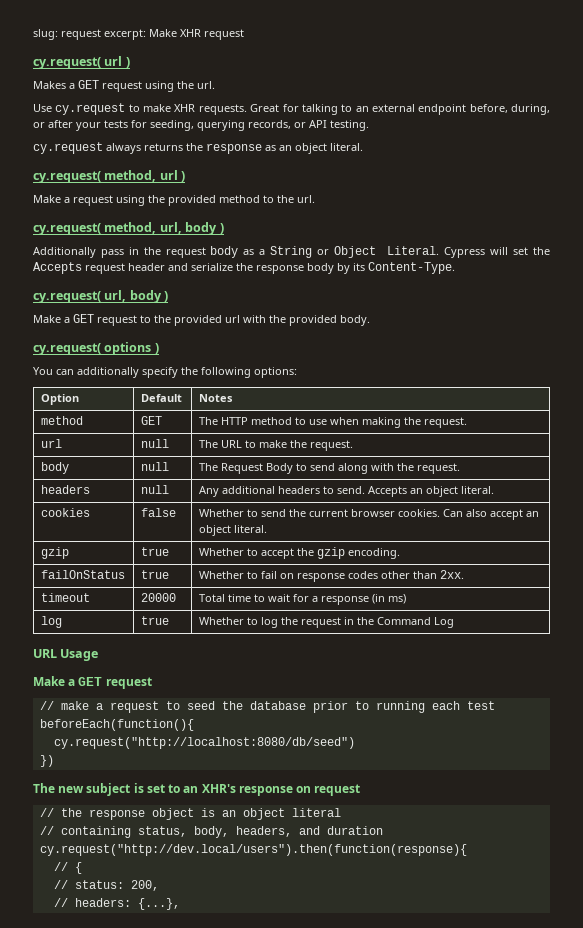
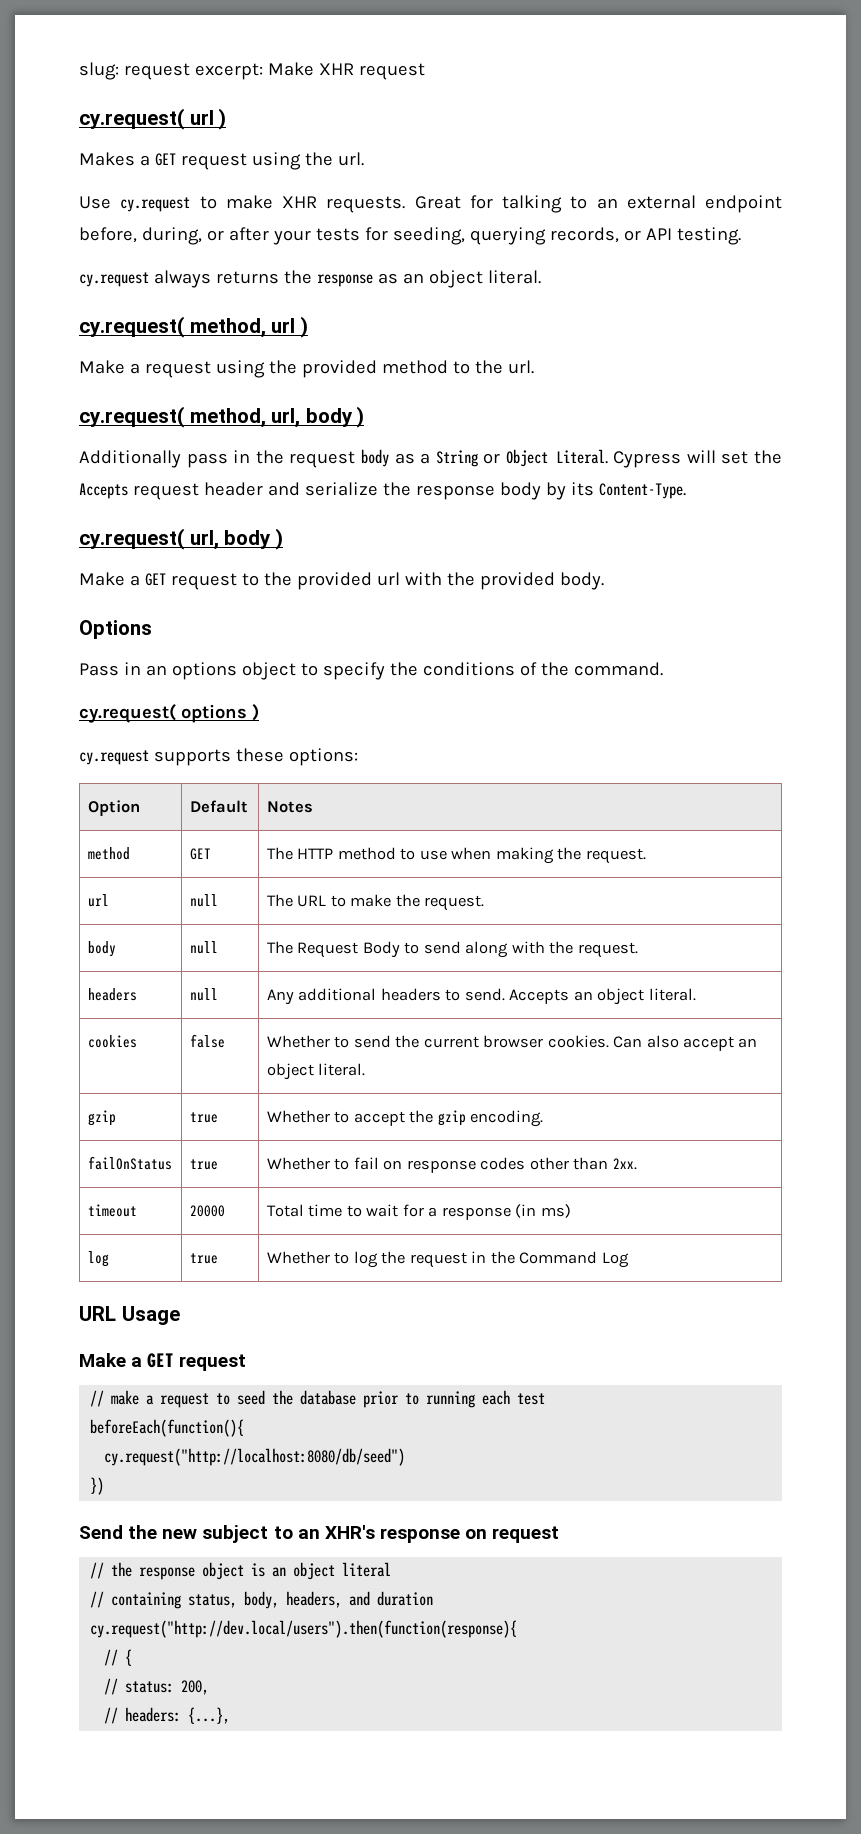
+ Options
+ Pass in an options object to specify the conditions of the command.
  cy.request( options )
- You can additionally specify the following options:
+ cy.request supports these options:
- The new subject is set to an XHR's response on request
+ Send the new subject to an XHR's response on request

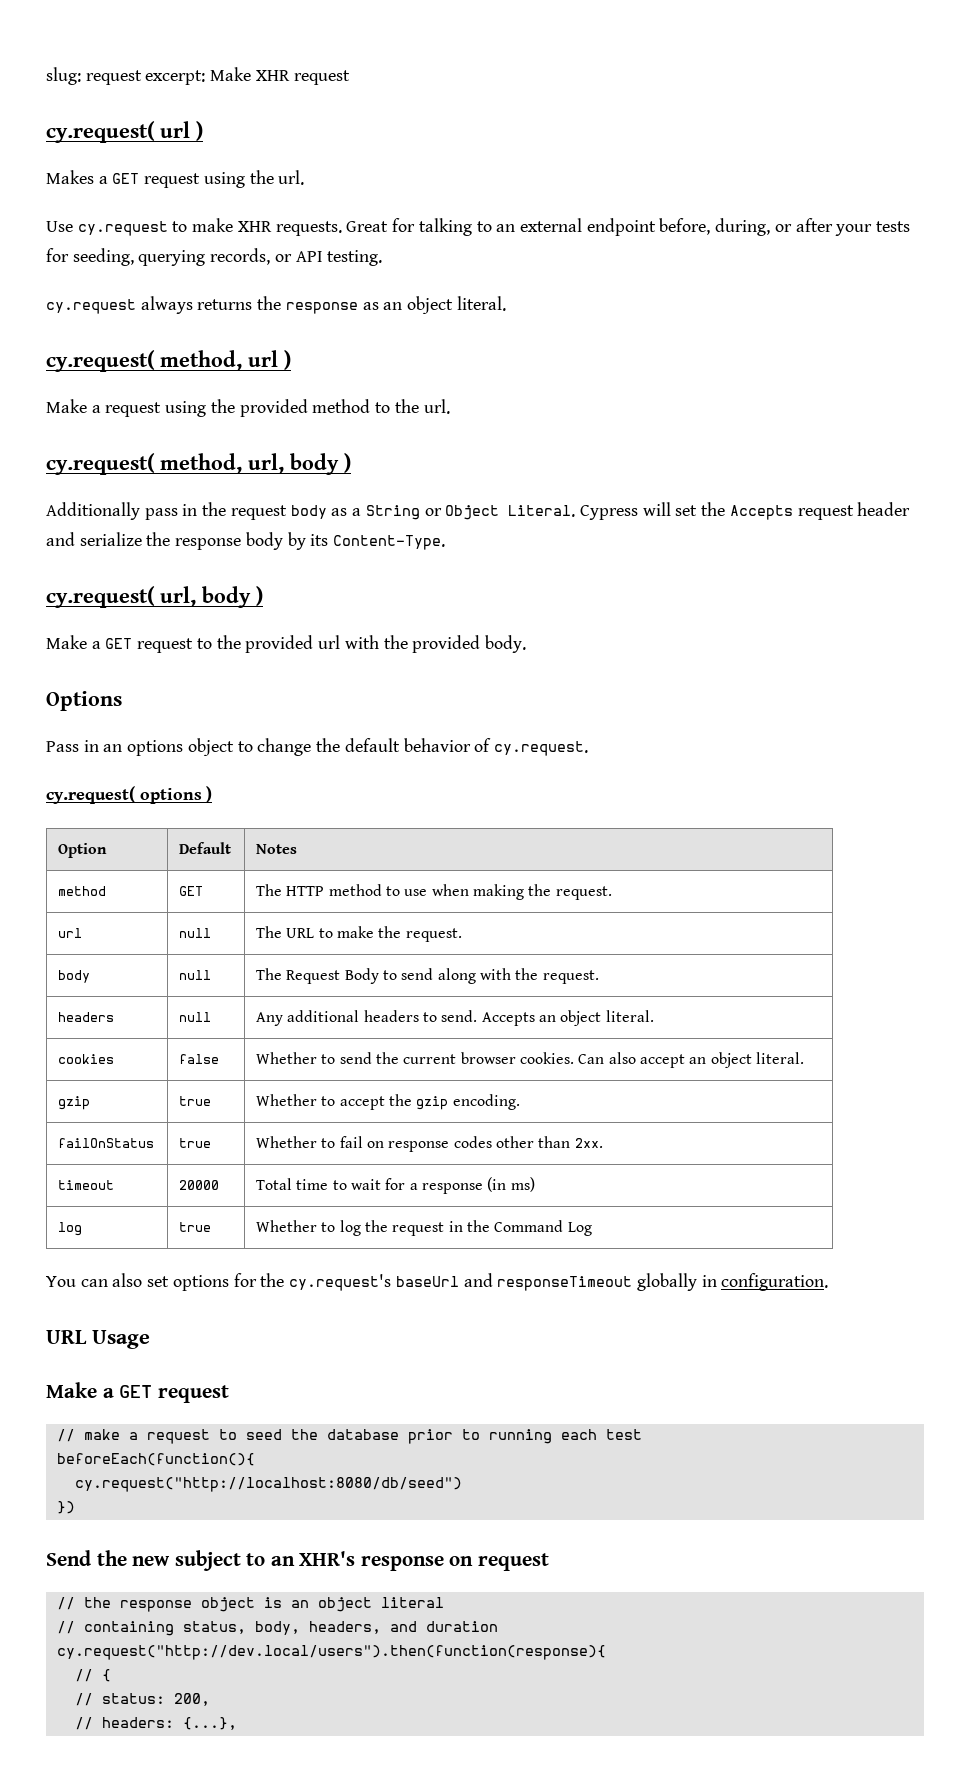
- Pass in an options object to specify the conditions of the command.
+ Pass in an options object to change the default behavior of cy.request.
- cy.request supports these options:
+ You can also set options for the cy.request's baseUrl and responseTimeout globally in configuration.

